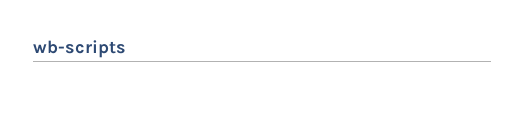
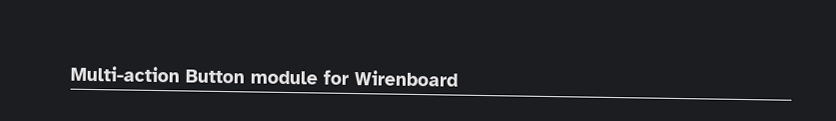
- wb-scripts
+ Multi-action Button module for Wirenboard

